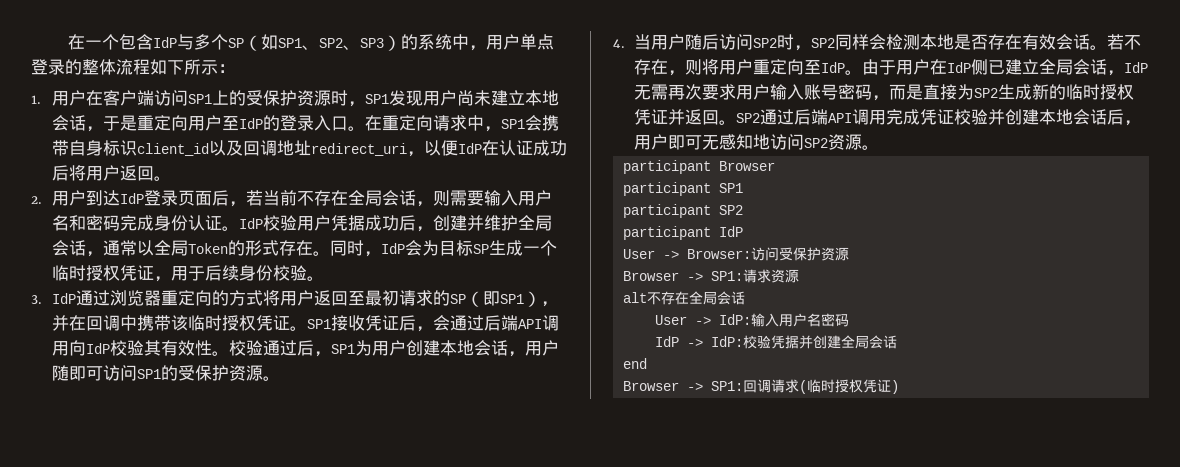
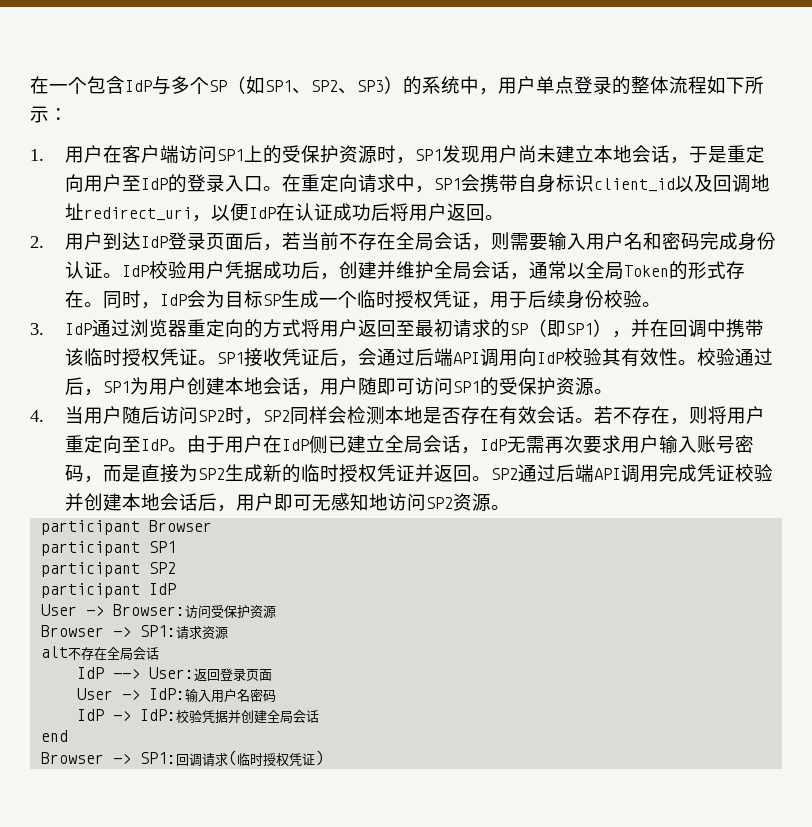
+ IdP --> User:返回登录页面

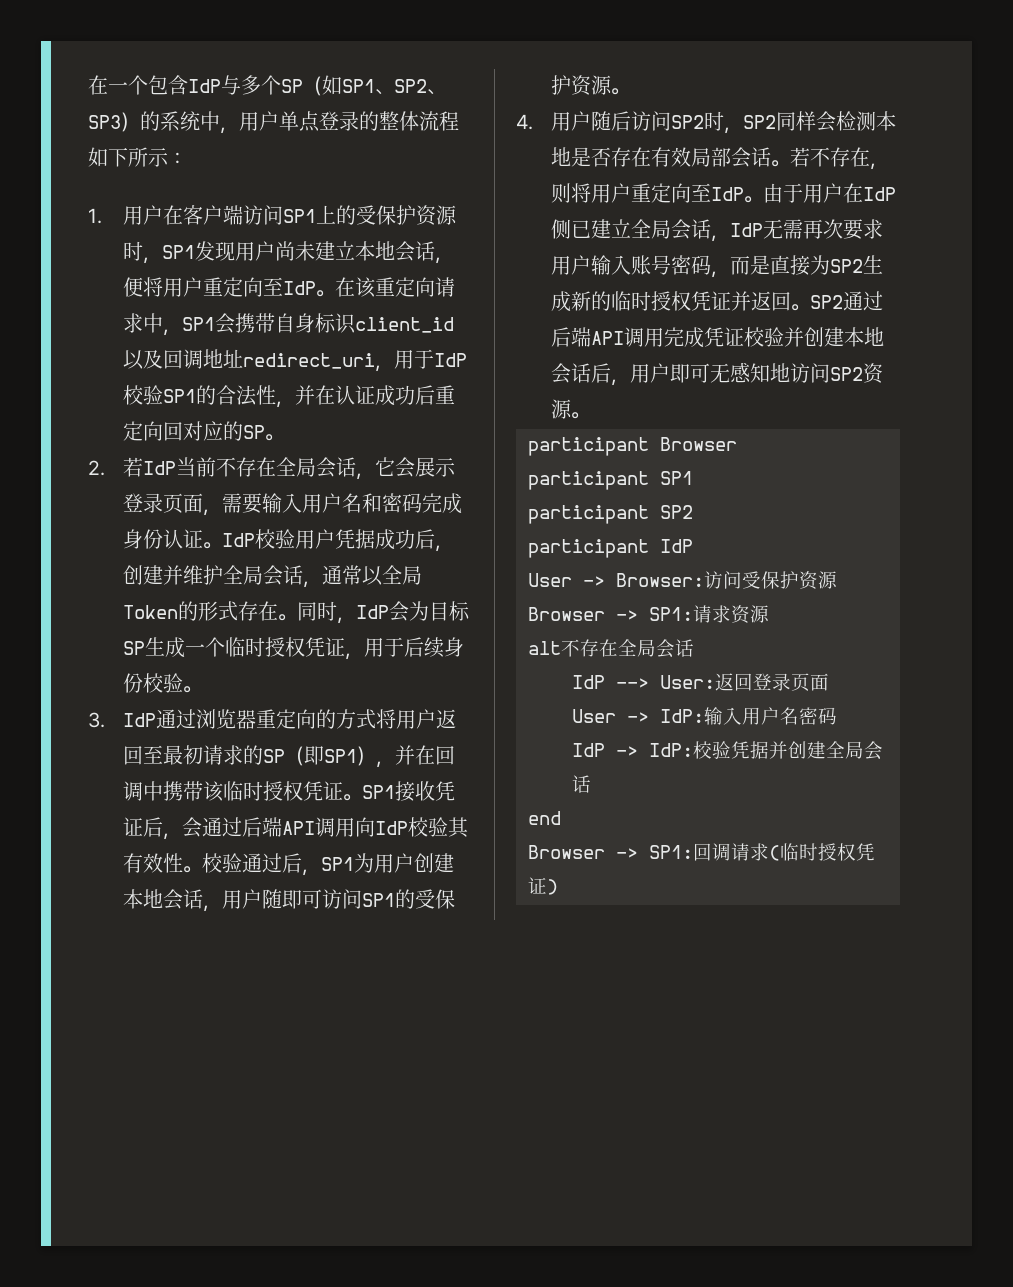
- 1.用户在客户端访问SP1上的受保护资源时，SP1发现用户尚未建立本地会话，于是重定向用户至IdP的登录入口。在重定向请求中，SP1会携带自身标识client_id以及回调地址redirect_uri，以便IdP在认证成功后将用户返回。
- 2.用户到达IdP登录页面后，若当前不存在全局会话，则需要输入用户名和密码完成身份认证。
+ 1.用户在客户端访问SP1上的受保护资源时，SP1发现用户尚未建立本地会话，便将用户重定向至IdP。在该重定向请求中，SP1会携带自身标识client_id以及回调地址redirect_uri，用于IdP校验SP1的合法性，并在认证成功后重定向回对应的SP。
+ 2.若IdP当前不存在全局会话，它会展示登录页面，需要输入用户名和密码完成身份认证。
- 4.当用户随后访问SP2时，SP2同样会检测本地是否存在有效会话。
+ 4.用户随后访问SP2时，SP2同样会检测本地是否存在有效局部会话。

